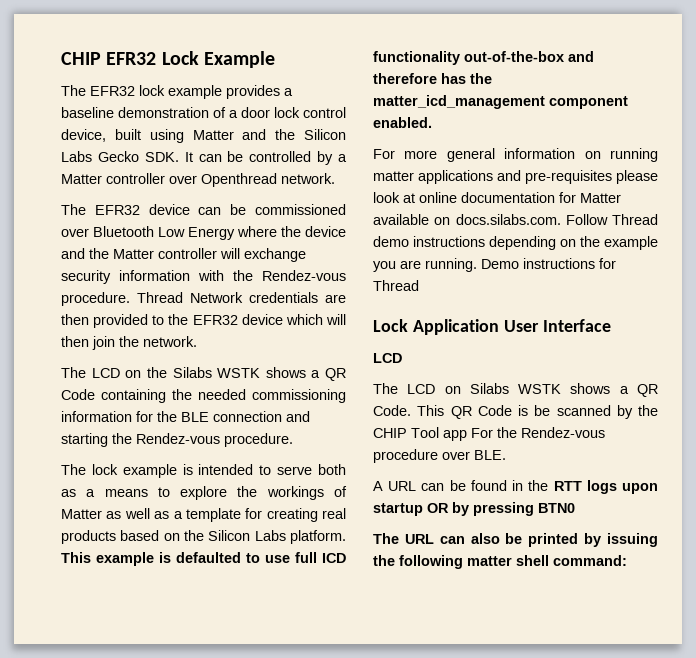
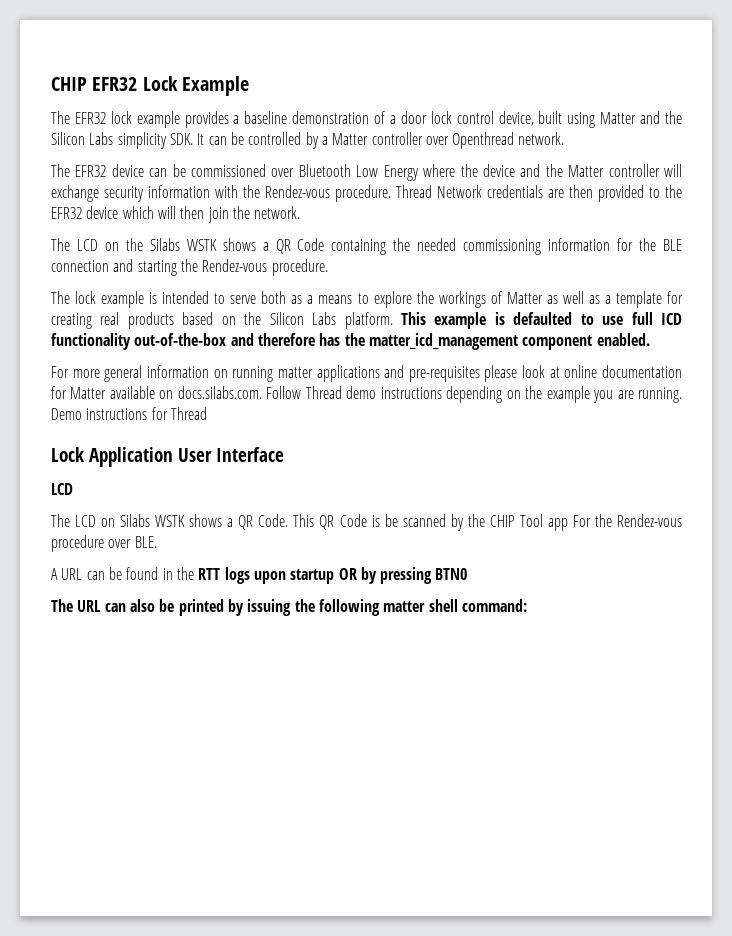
- The EFR32 lock example provides a baseline demonstration of a door lock control device, built using Matter and the Silicon Labs Gecko SDK. It can be controlled by a Matter controller over Openthread network.
+ The EFR32 lock example provides a baseline demonstration of a door lock control device, built using Matter and the Silicon Labs simplicity SDK. It can be controlled by a Matter controller over Openthread network.

